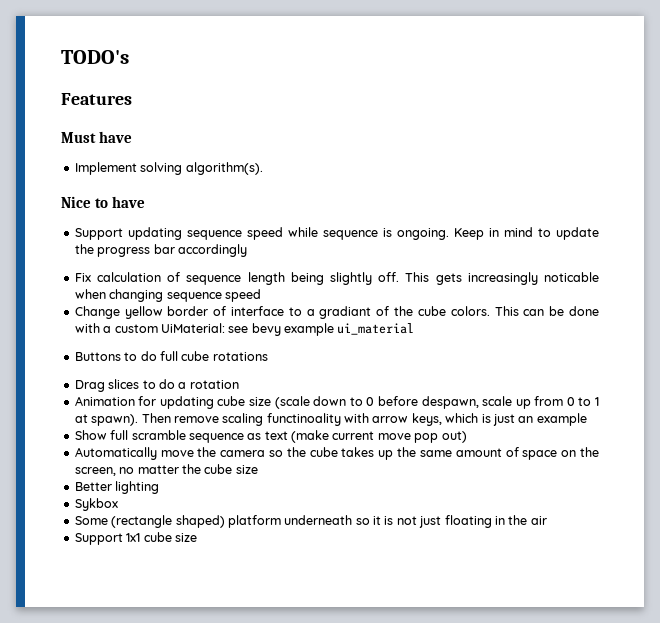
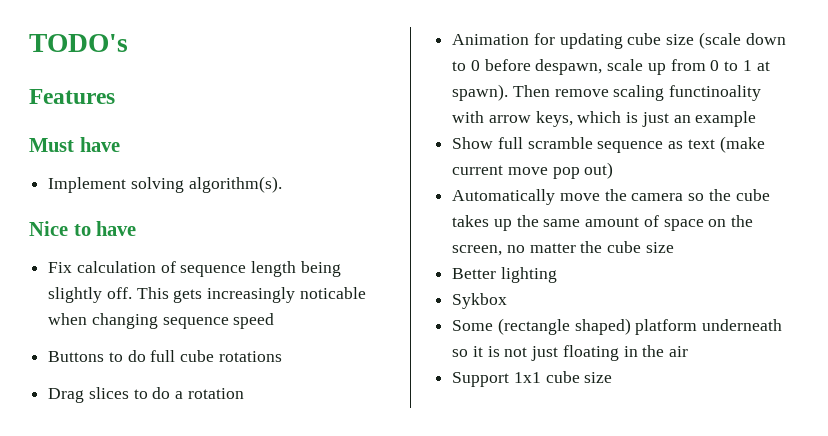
- Support updating sequence speed while sequence is ongoing. Keep in mind to update the progress bar accordingly
- Change yellow border of interface to a gradiant of the cube colors. This can be done with a custom UiMaterial: see bevy example ui_material

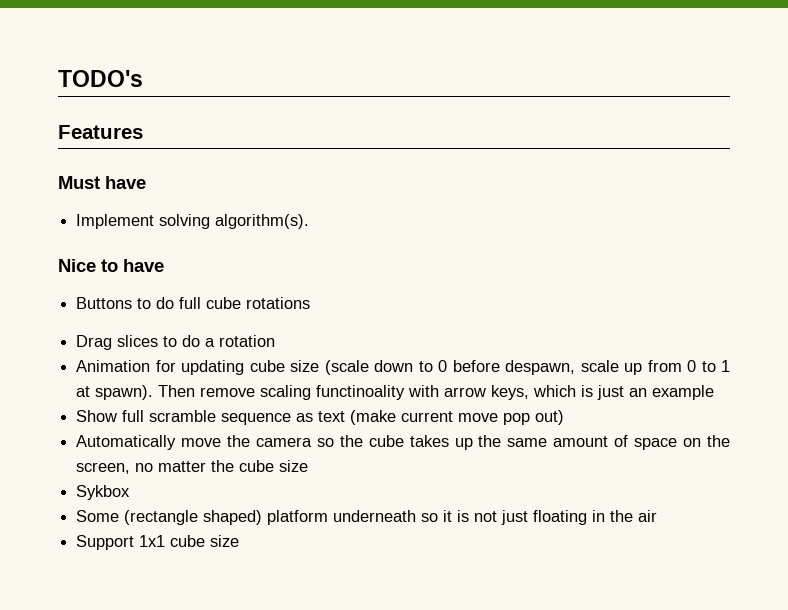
- Fix calculation of sequence length being slightly off. This gets increasingly noticable when changing sequence speed
- Better lighting

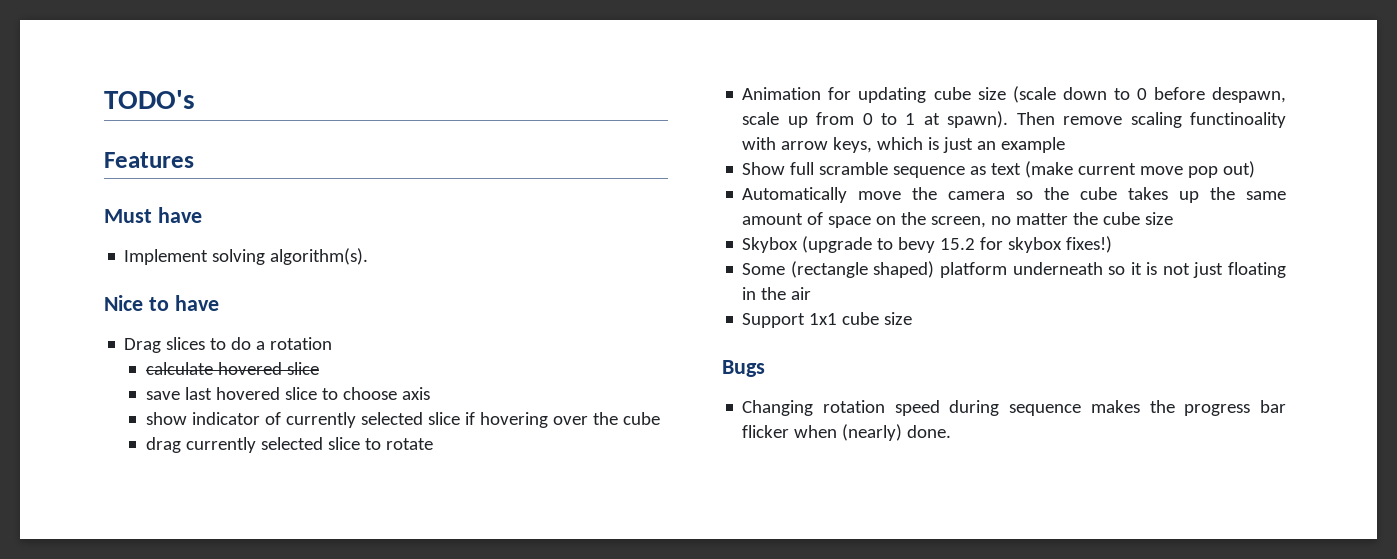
- Buttons to do full cube rotations
+ calculate hovered slice
+ save last hovered slice to choose axis
+ show indicator of currently selected slice if hovering over the cube
+ drag currently selected slice to rotate
- Sykbox
+ Skybox (upgrade to bevy 15.2 for skybox fixes!)
+ Bugs
+ Changing rotation speed during sequence makes the progress bar flicker when (nearly) done.

